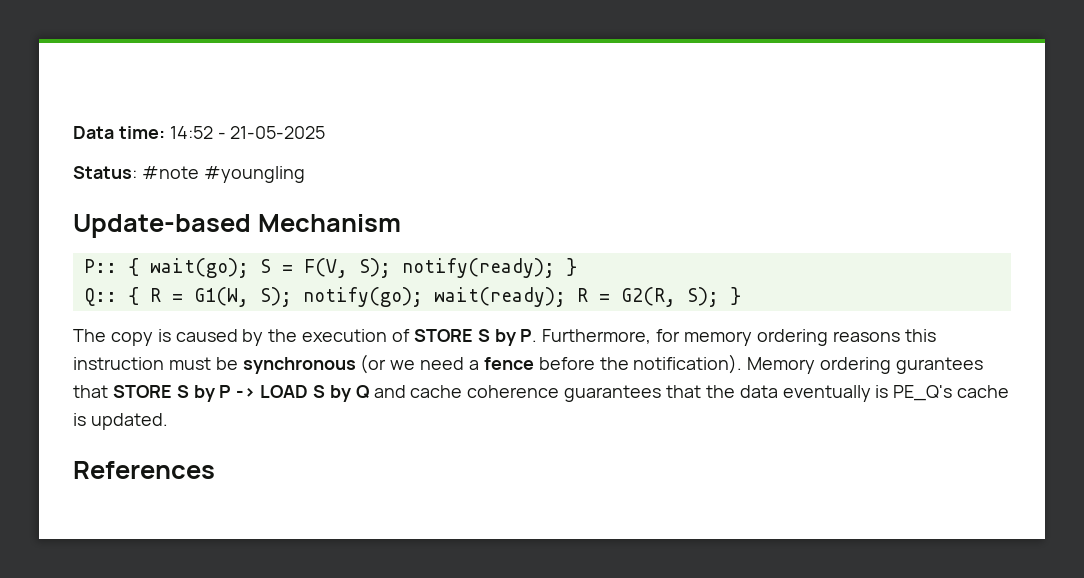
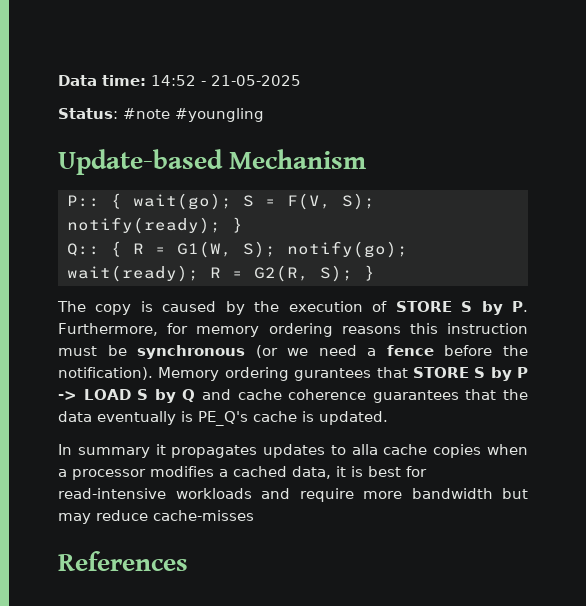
+ In summary it propagates updates to alla cache copies when a processor modifies a cached data, it is best for read-intensive workloads and require more bandwidth but may reduce cache-misses

